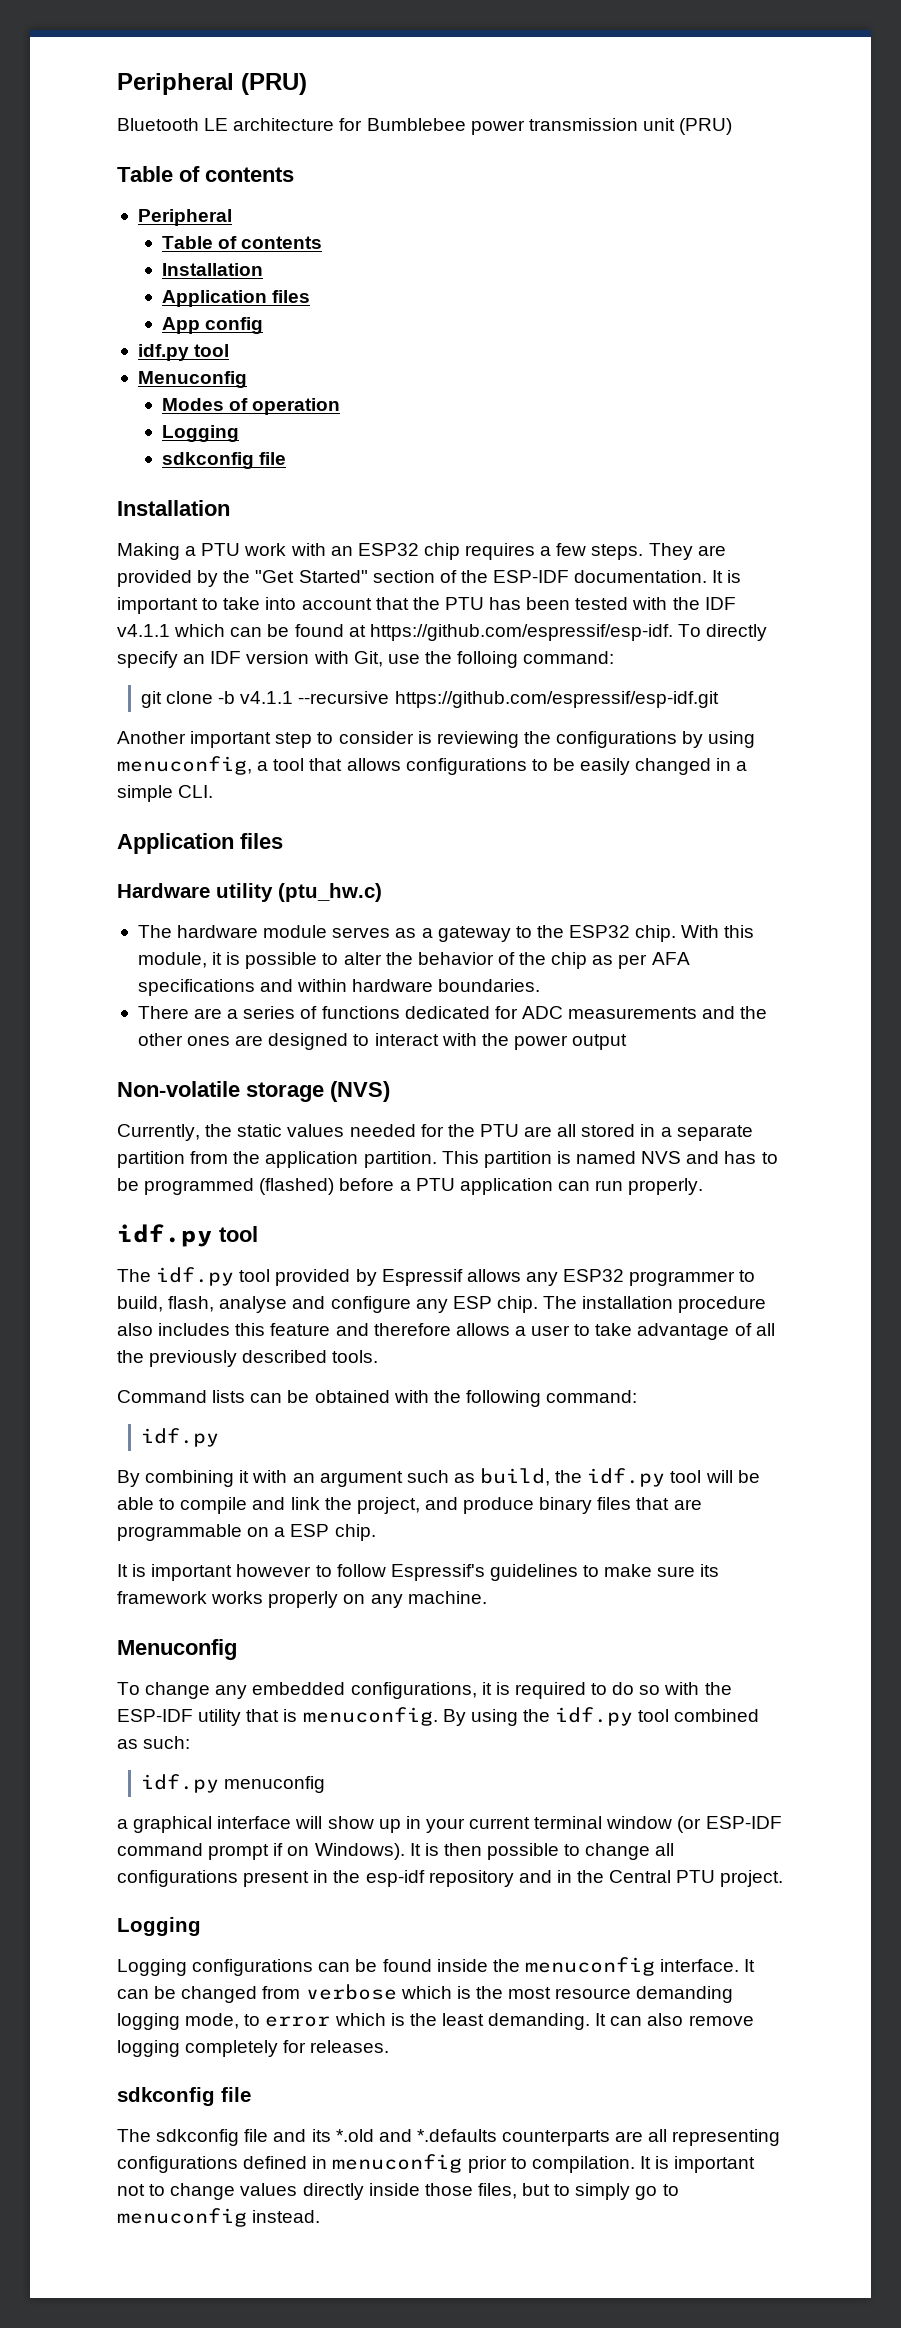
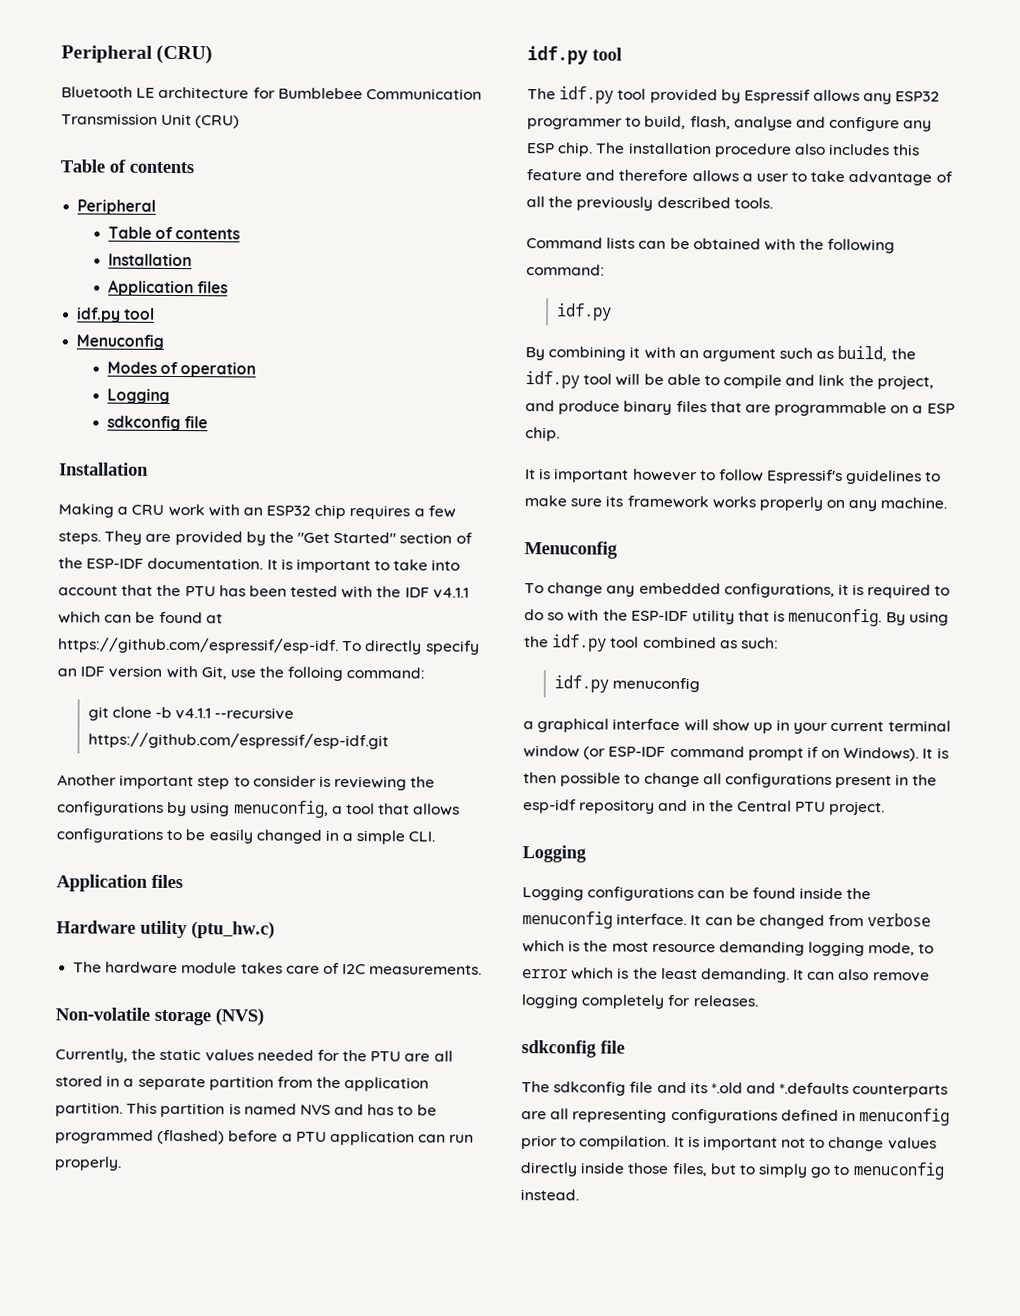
- Peripheral (PRU)
+ Peripheral (CRU)
- Bluetooth LE architecture for Bumblebee power transmission unit (PRU)
+ Bluetooth LE architecture for Bumblebee Communication Transmission Unit (CRU)
- App config
- Making a PTU work with an ESP32 chip requires a few steps.
+ Making a CRU work with an ESP32 chip requires a few steps.
- The hardware module serves as a gateway to the ESP32 chip. With this module, it is possible to alter the behavior of the chip as per AFA specifications and within hardware boundaries.
- There are a series of functions dedicated for ADC measurements and the other ones are designed to interact with the power output
+ The hardware module takes care of I2C measurements.

